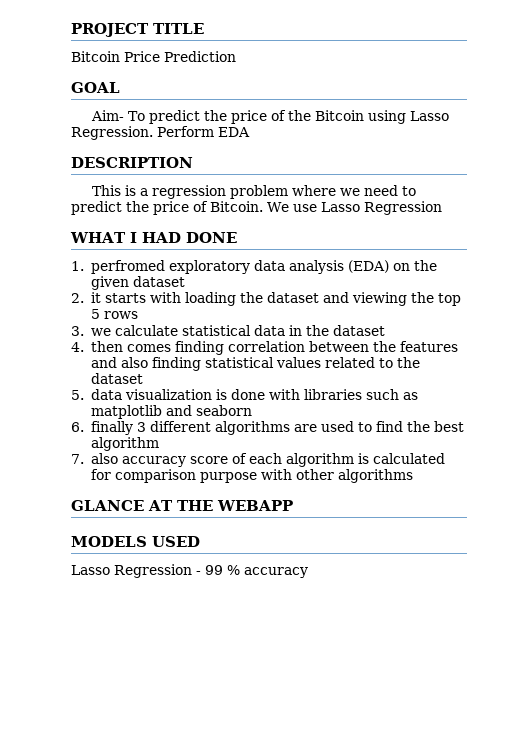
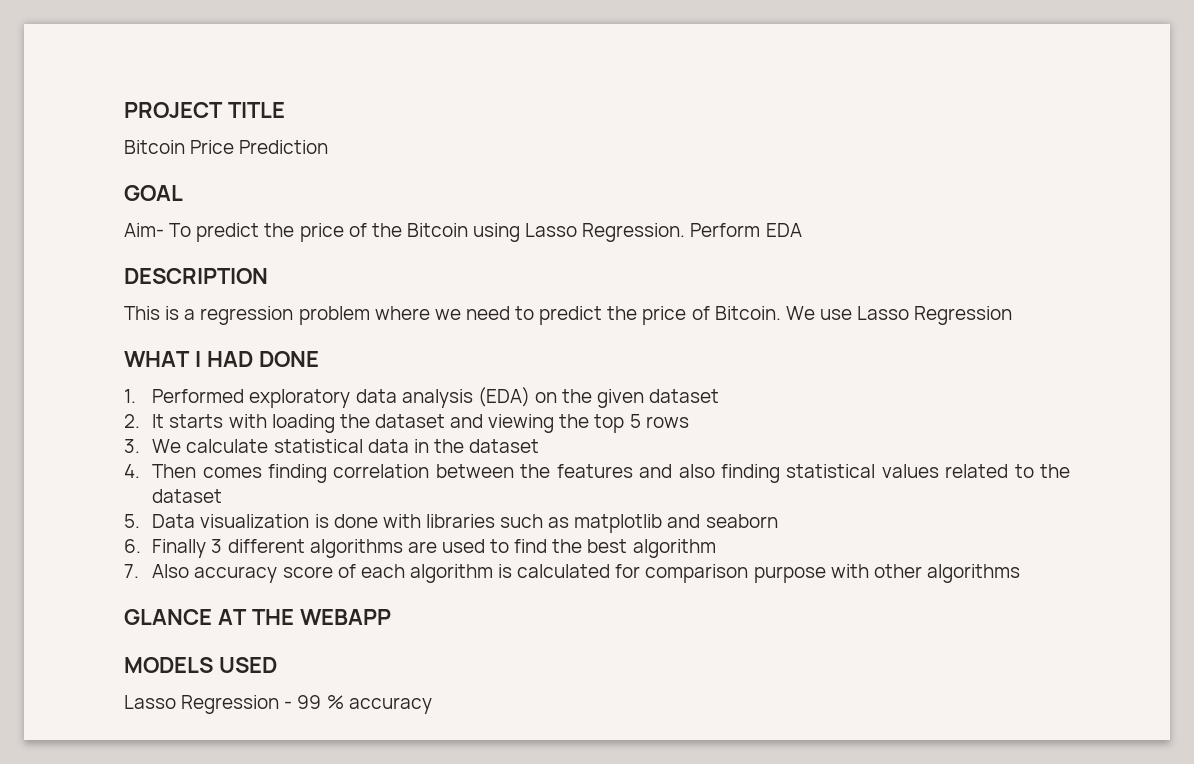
- 1. perfromed exploratory data analysis (EDA) on the given dataset
+ 1. Performed exploratory data analysis (EDA) on the given dataset
- 2. it starts with loading the dataset and viewing the top 5 rows
+ 2. It starts with loading the dataset and viewing the top 5 rows
- 3. we calculate statistical data in the dataset
+ 3. We calculate statistical data in the dataset
- 4. then comes finding correlation between the features and also finding statistical values related to the dataset
+ 4. Then comes finding correlation between the features and also finding statistical values related to the dataset
- 5. data visualization is done with libraries such as matplotlib and seaborn
+ 5. Data visualization is done with libraries such as matplotlib and seaborn
- 6. finally 3 different algorithms are used to find the best algorithm
+ 6. Finally 3 different algorithms are used to find the best algorithm
- 7. also accuracy score of each algorithm is calculated for comparison purpose with other algorithms
+ 7. Also accuracy score of each algorithm is calculated for comparison purpose with other algorithms

